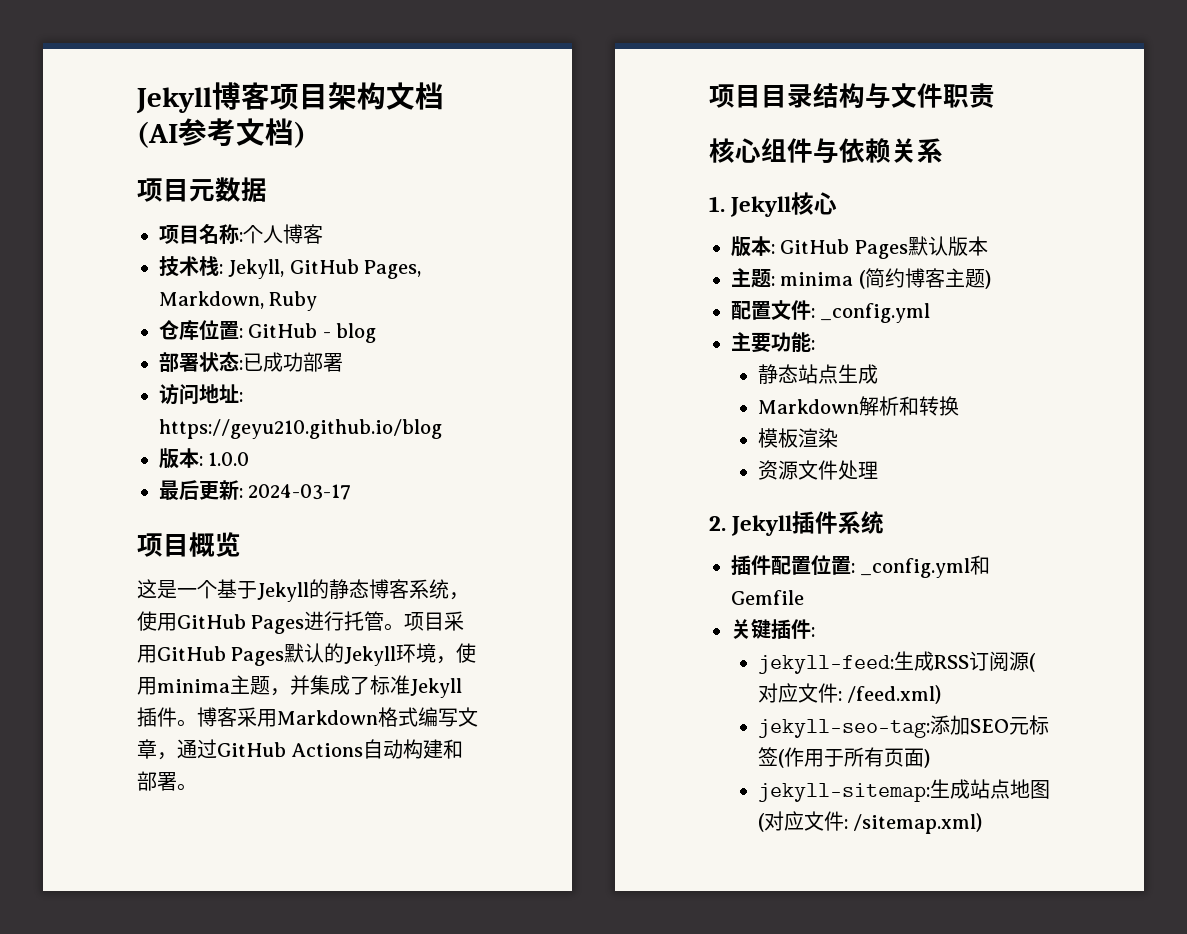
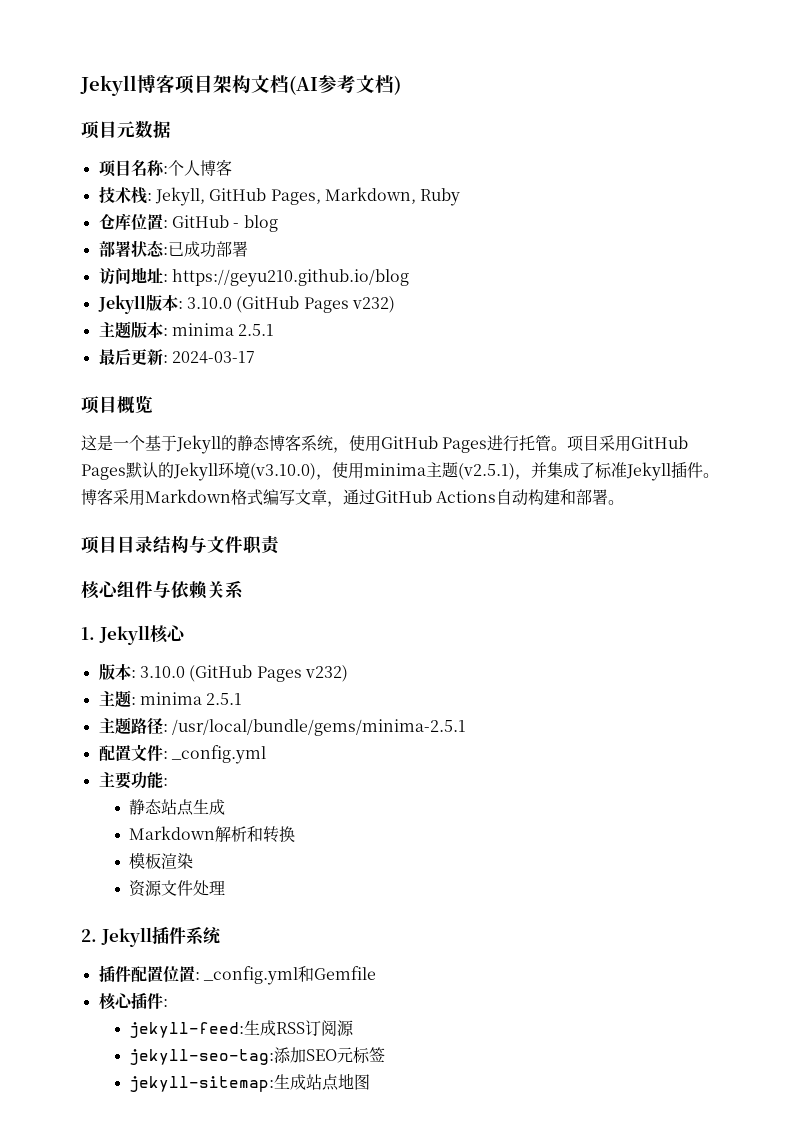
- 版本: 1.0.0
+ Jekyll版本: 3.10.0 (GitHub Pages v232)
+ 主题版本: minima 2.5.1
- 项目采用GitHub Pages默认的Jekyll环境，使用minima主题，并集成了标准Jekyll插件。
+ 项目采用GitHub Pages默认的Jekyll环境(v3.10.0)，使用minima主题(v2.5.1)，并集成了标准Jekyll插件。
  1. Jekyll核心
- 版本: GitHub Pages默认版本
+ 版本: 3.10.0 (GitHub Pages v232)
- 主题: minima (简约博客主题)
+ 主题: minima 2.5.1
+ 主题路径: /usr/local/bundle/gems/minima-2.5.1
- 关键插件:
+ 核心插件:
- jekyll-feed:生成RSS订阅源(对应文件: /feed.xml)
+ jekyll-feed:生成RSS订阅源
- jekyll-seo-tag:添加SEO元标签(作用于所有页面)
+ jekyll-seo-tag:添加SEO元标签
- jekyll-sitemap:生成站点地图(对应文件: /sitemap.xml)
+ jekyll-sitemap:生成站点地图

